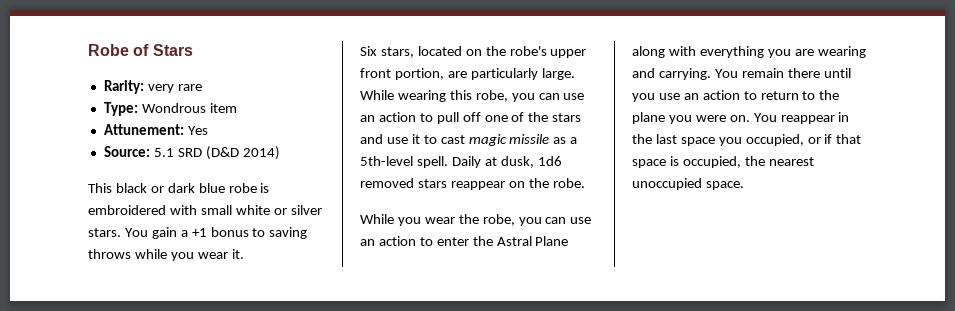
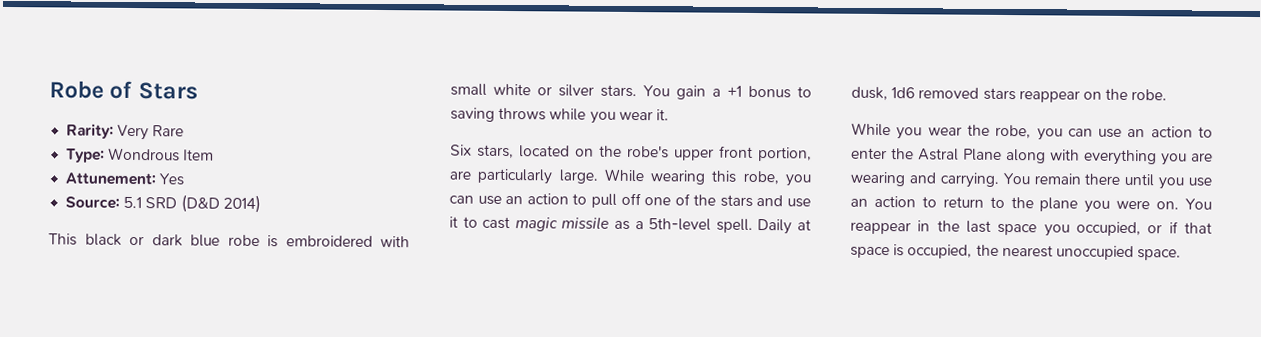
- Rarity: very rare
+ Rarity: Very Rare
- Type: Wondrous item
+ Type: Wondrous Item

